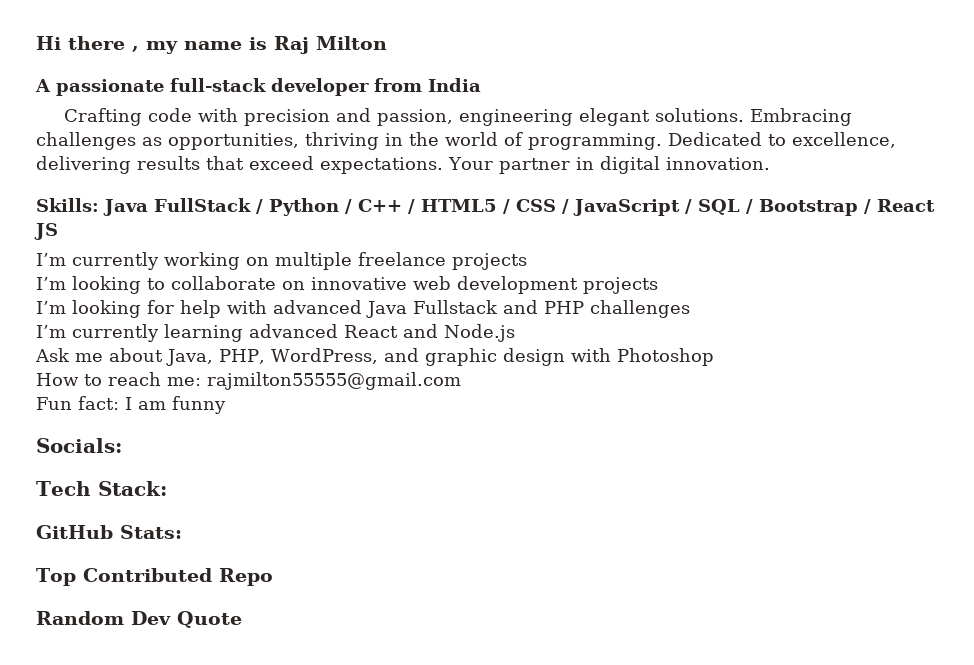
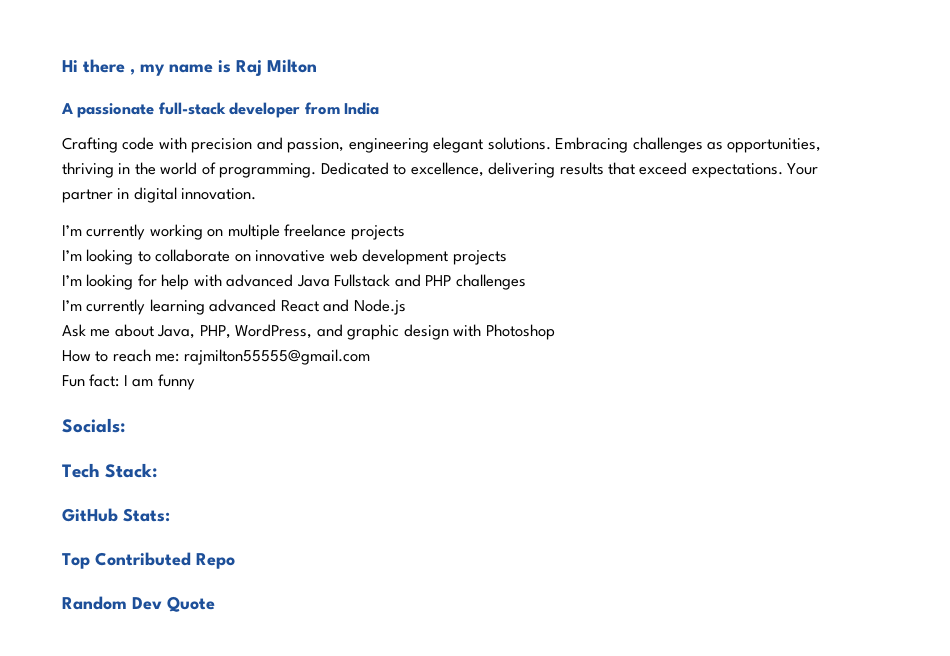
- Skills: Java FullStack / Python / C++ / HTML5 / CSS / JavaScript / SQL / Bootstrap / React JS

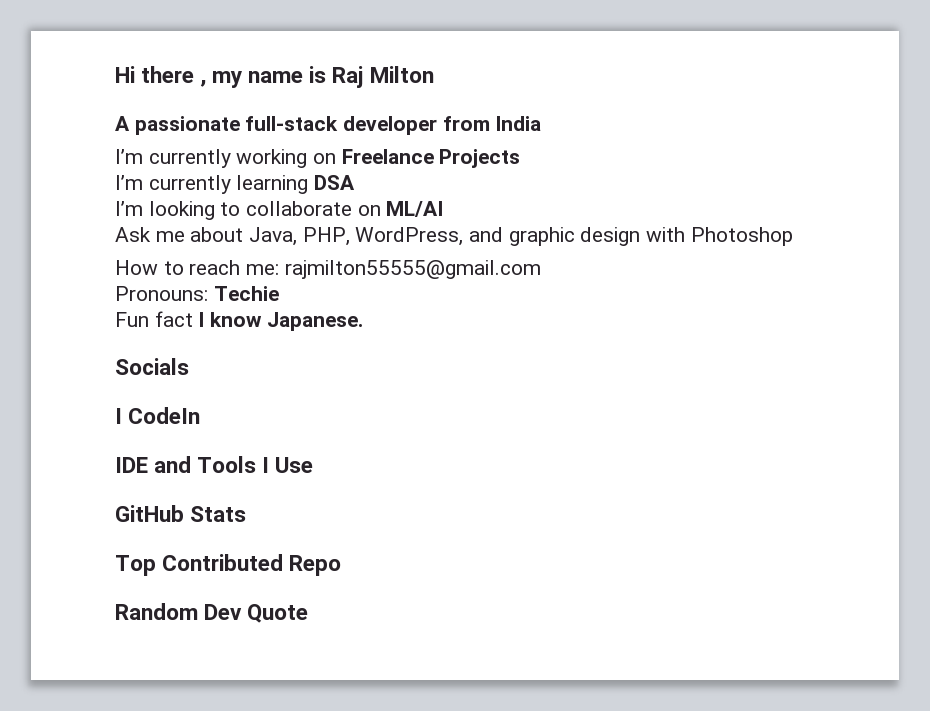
- Crafting code with precision and passion, engineering elegant solutions. Embracing challenges as opportunities, thriving in the world of programming. Dedicated to excellence, delivering results that exceed expectations. Your partner in digital innovation.
- I’m currently working on multiple freelance projects
+ I’m currently working on Freelance Projects
+ I’m currently learning DSA
- I’m looking to collaborate on innovative web development projects
- I’m looking for help with advanced Java Fullstack and PHP challenges
- I’m currently learning advanced React and Node.js
+ I’m looking to collaborate on ML/AI
+ Pronouns: Techie
- Fun fact: I am funny
- Socials:
- Tech Stack:
+ Fun fact I know Japanese.
+ Socials
+ I CodeIn
+ IDE and Tools I Use
- GitHub Stats:
+ GitHub Stats

